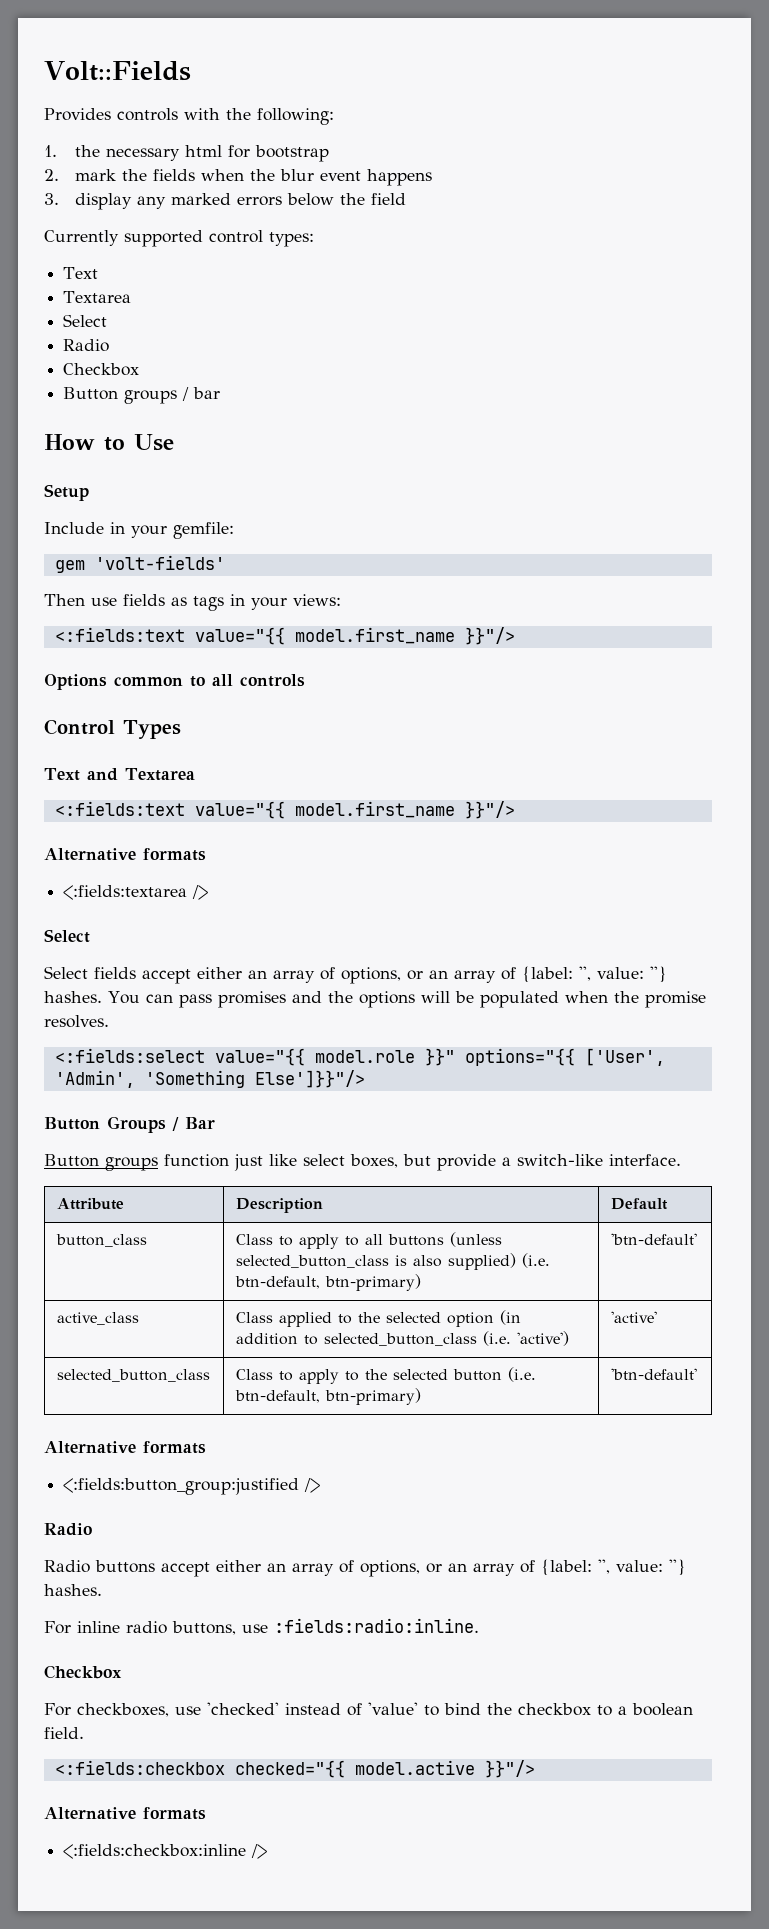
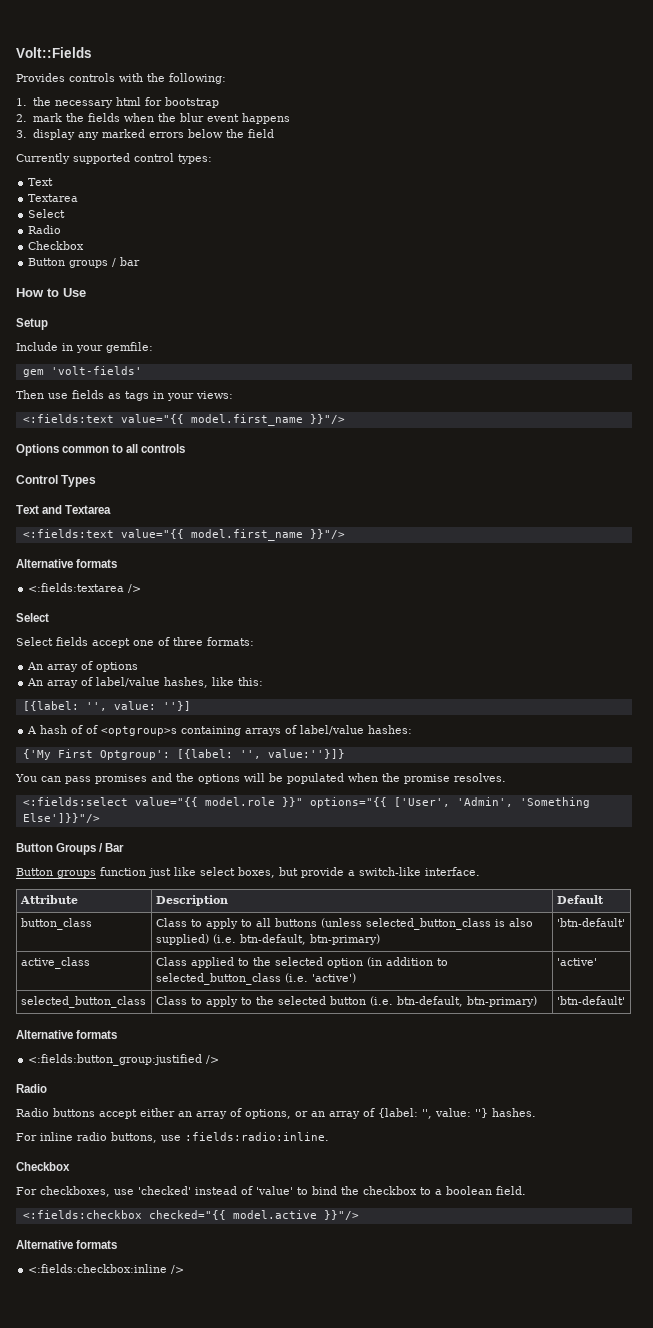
- Select fields accept either an array of options, or an array of {label: '', value: ''} hashes. You can pass promises and the options will be populated when the promise resolves.
+ Select fields accept one of three formats:
+ An array of options
+ An array of label/value hashes, like this:
+ [{label: '', value: ''}]
+ A hash of of <optgroup>s containing arrays of label/value hashes:
+ {'My First Optgroup': [{label: '', value:''}]}
+ You can pass promises and the options will be populated when the promise resolves.

